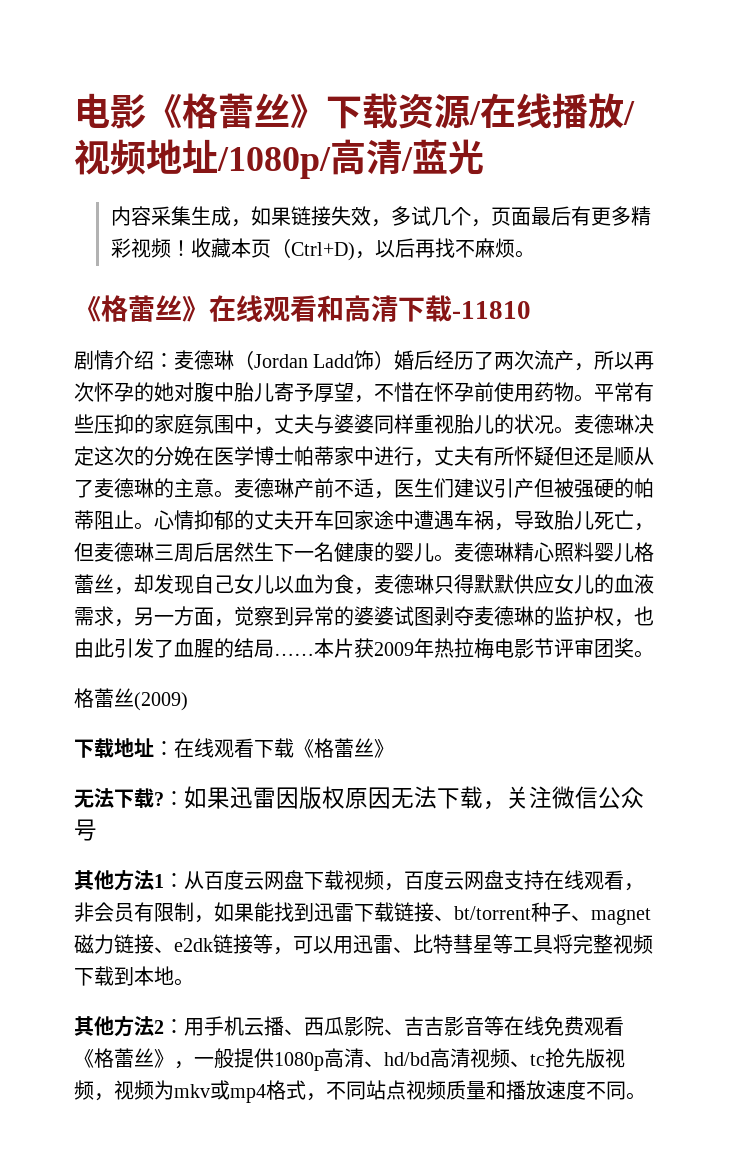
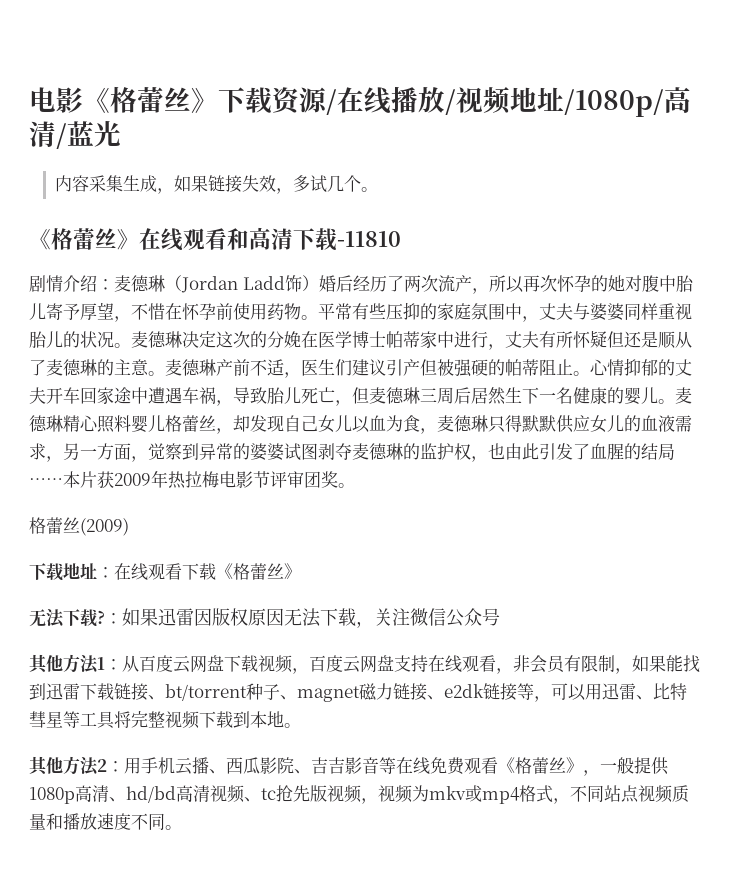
- 内容采集生成，如果链接失效，多试几个，页面最后有更多精彩视频！收藏本页（Ctrl+D)，以后再找不麻烦。
+ 内容采集生成，如果链接失效，多试几个。

